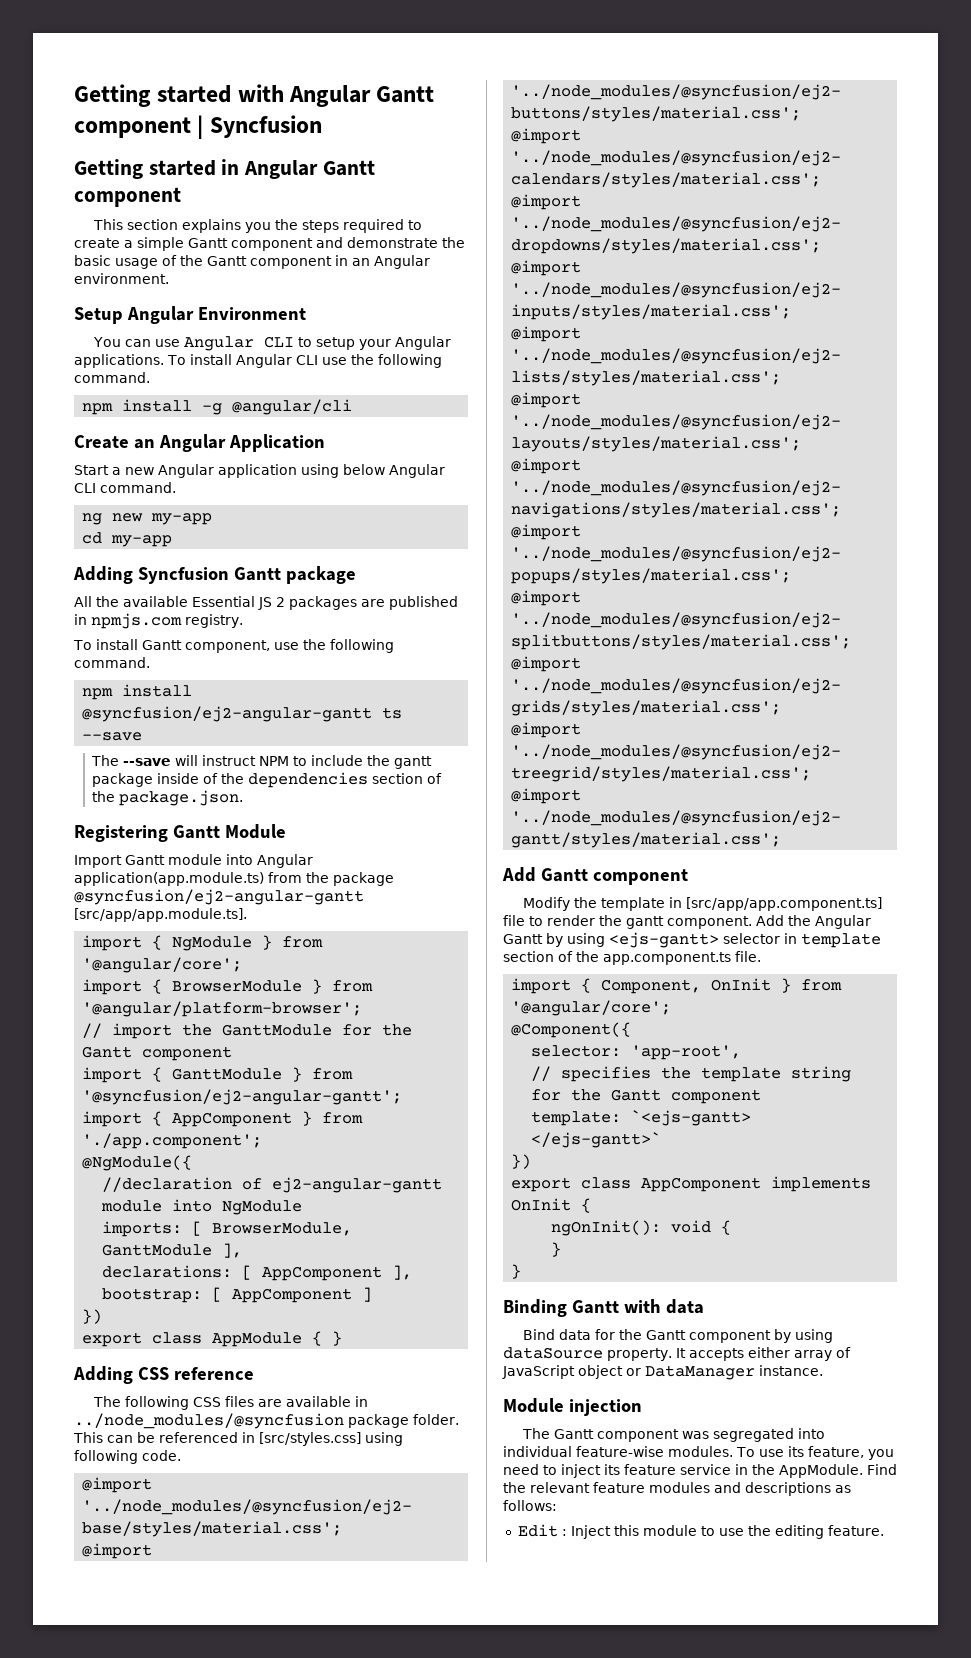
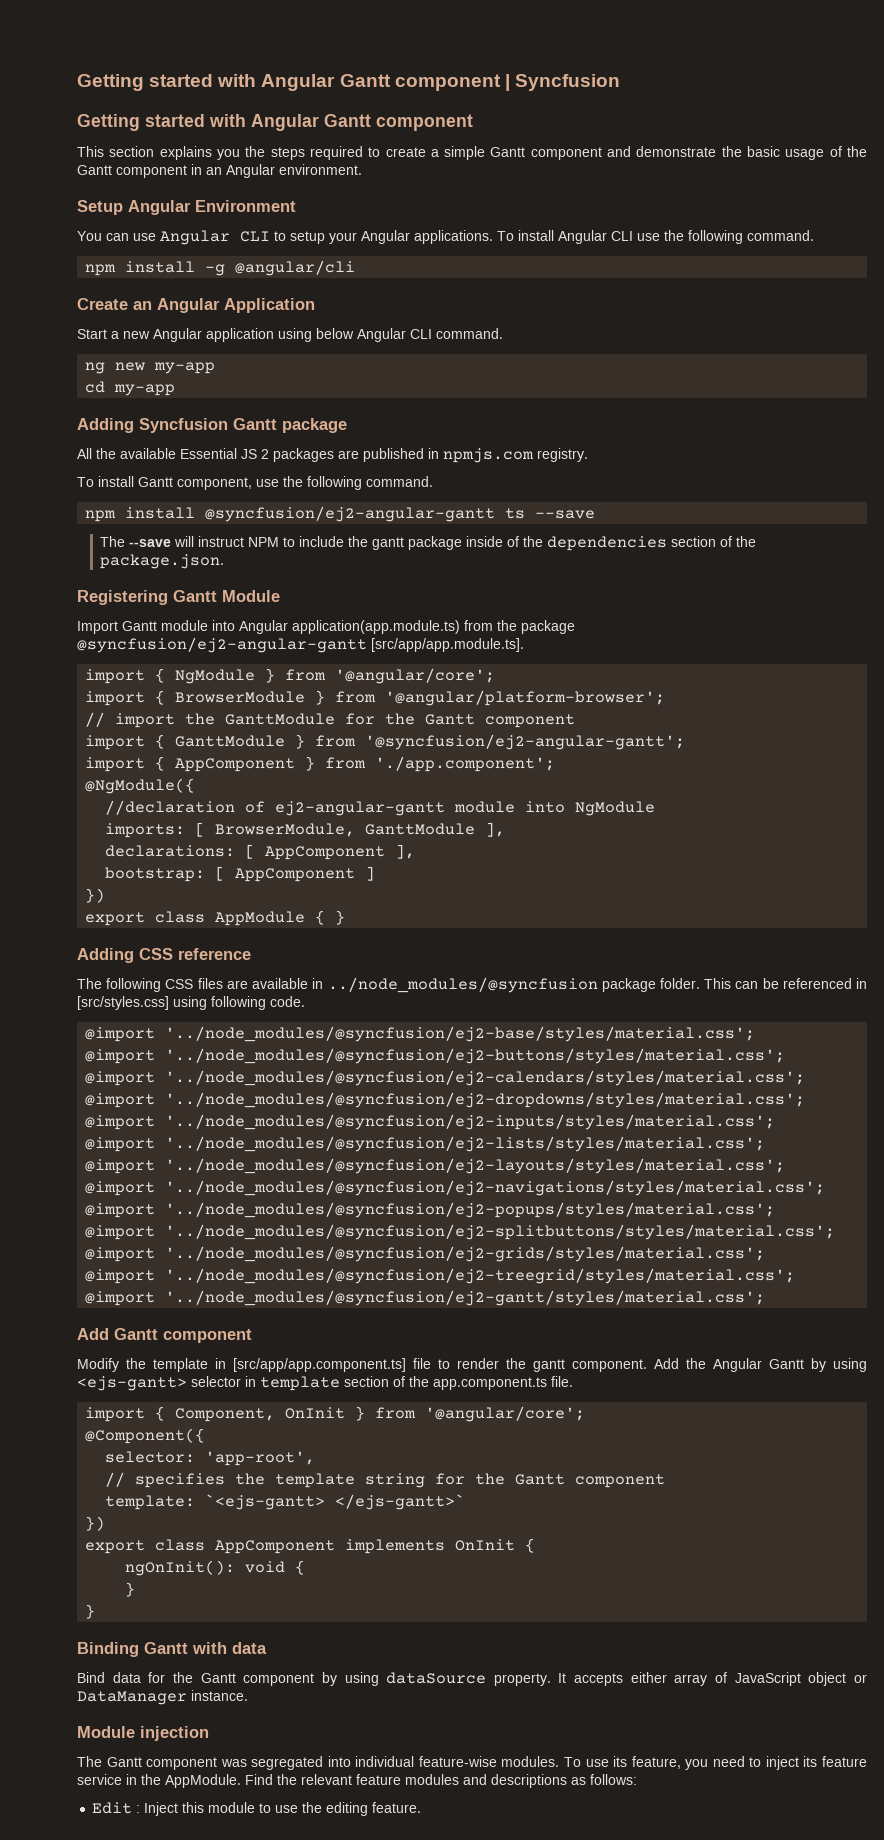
  Getting started with Angular Gantt component | Syncfusion
- Getting started in Angular Gantt component
+ Getting started with Angular Gantt component

